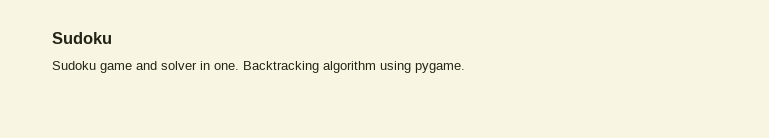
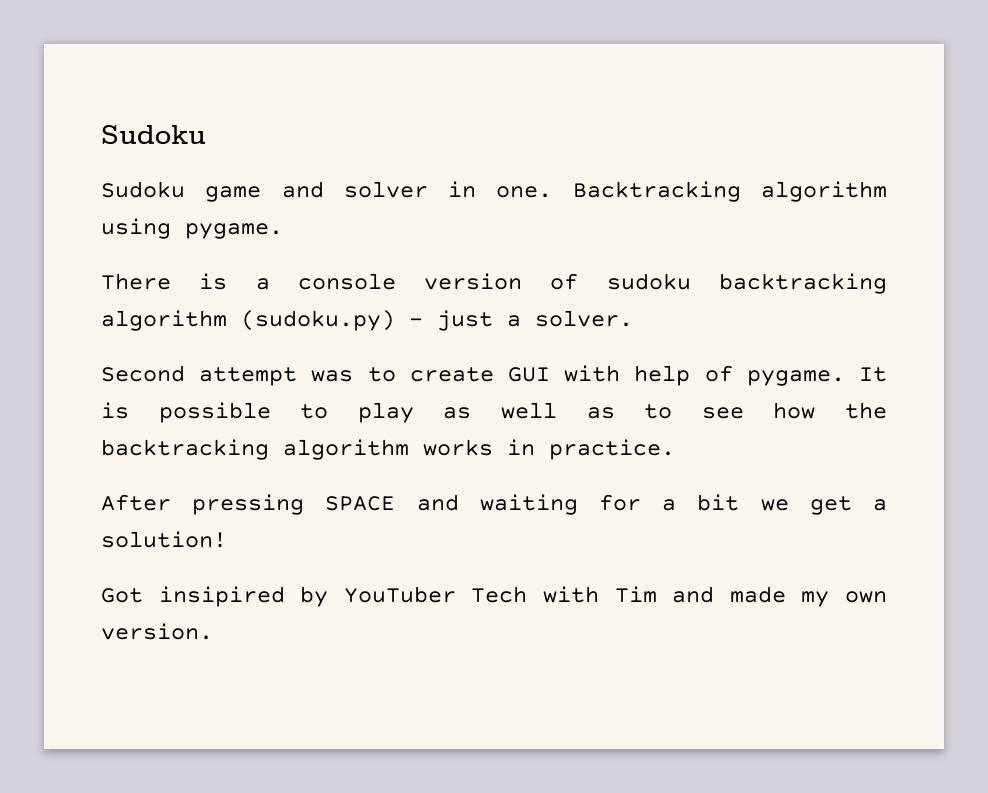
+ There is a console version of sudoku backtracking algorithm (sudoku.py) - just a solver.
+ Second attempt was to create GUI with help of pygame. It is possible to play as well as to see how the backtracking algorithm works in practice.
+ After pressing SPACE and waiting for a bit we get a solution!
+ Got insipired by YouTuber Tech with Tim and made my own version.

